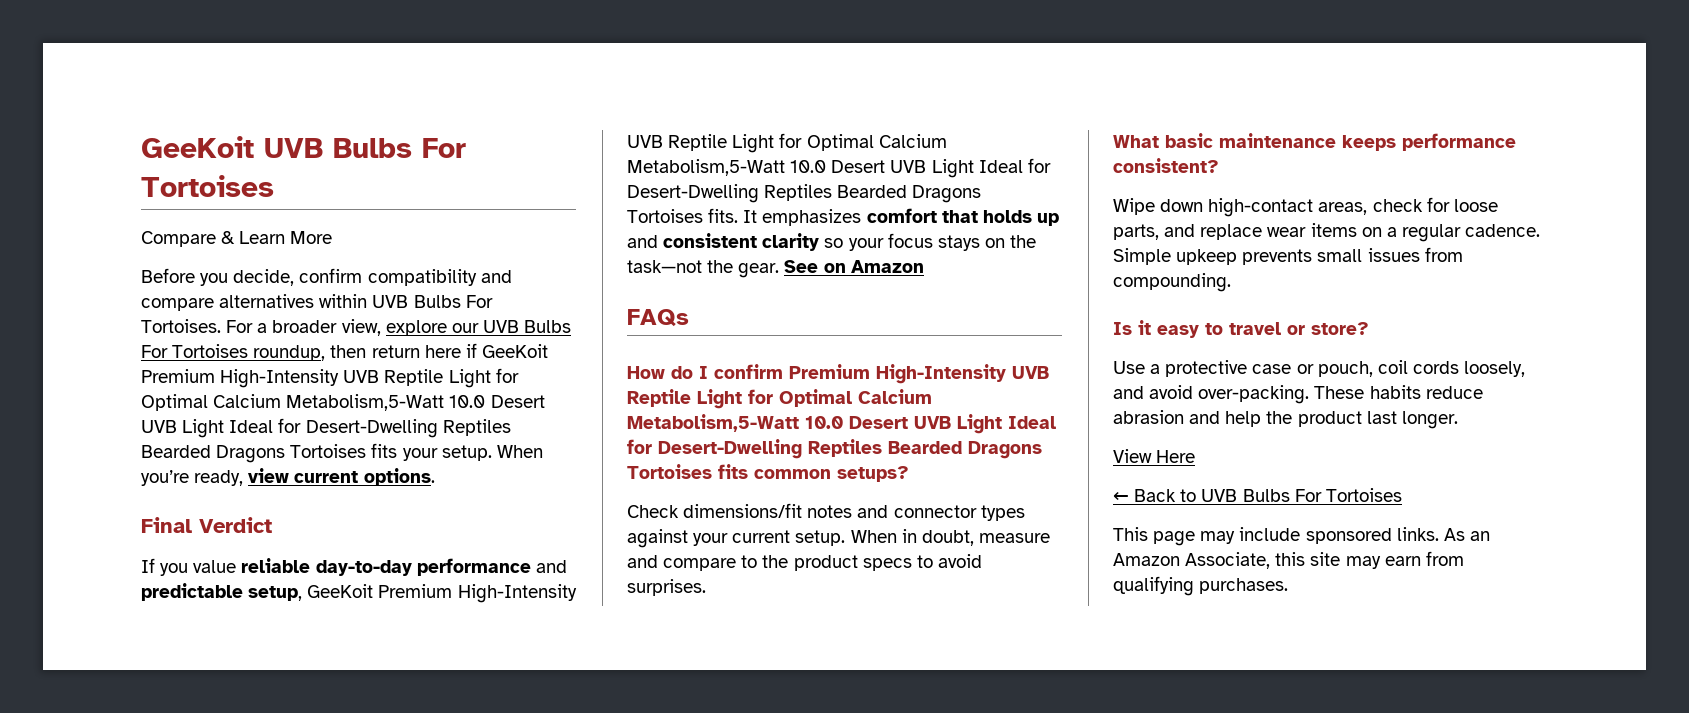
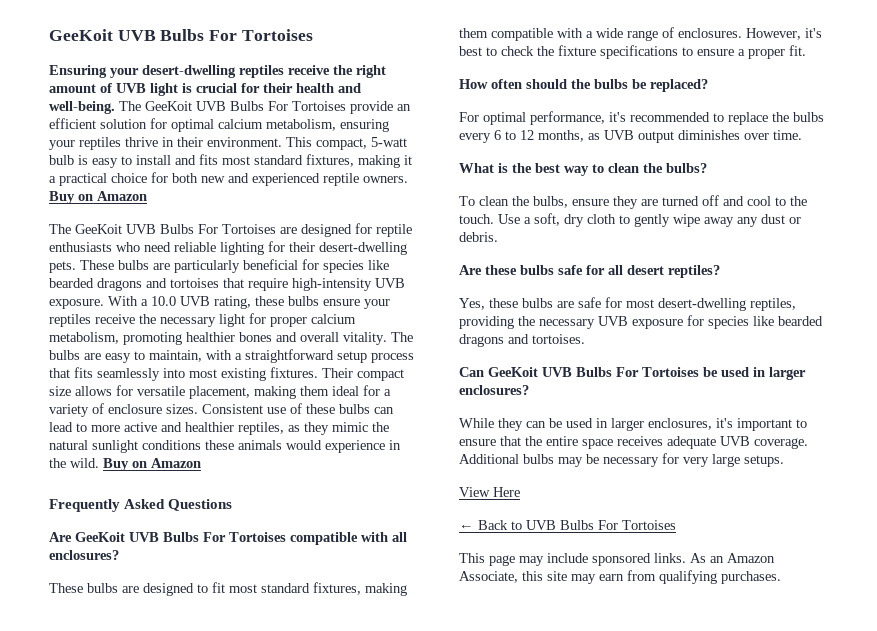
- Compare & Learn More
- Before you decide, confirm compatibility and compare alternatives within UVB Bulbs For Tortoises. For a broader view, explore our UVB Bulbs For Tortoises roundup, then return here if GeeKoit Premium High-Intensity UVB Reptile Light for Optimal Calcium Metabolism,5-Watt 10.0 Desert UVB Light Ideal for Desert-Dwelling Reptiles Bearded Dragons Tortoises fits your setup. When you’re ready, view current options.
- Final Verdict
- If you value reliable day-to-day performance and predictable setup, GeeKoit Premium High-Intensity UVB Reptile Light for Optimal Calcium Metabolism,5-Watt 10.0 Desert UVB Light Ideal for Desert-Dwelling Reptiles Bearded Dragons Tortoises fits. It emphasizes comfort that holds up and consistent clarity so your focus stays on the task—not the gear. See on Amazon
- FAQs
- How do I confirm Premium High-Intensity UVB Reptile Light for Optimal Calcium Metabolism,5-Watt 10.0 Desert UVB Light Ideal for Desert-Dwelling Reptiles Bearded Dragons Tortoises fits common setups?
- Check dimensions/fit notes and connector types against your current setup. When in doubt, measure and compare to the product specs to avoid surprises.
- What basic maintenance keeps performance consistent?
- Wipe down high-contact areas, check for loose parts, and replace wear items on a regular cadence. Simple upkeep prevents small issues from compounding.
- Is it easy to travel or store?
- Use a protective case or pouch, coil cords loosely, and avoid over-packing. These habits reduce abrasion and help the product last longer.
+ Ensuring your desert-dwelling reptiles receive the right amount of UVB light is crucial for their health and well-being. The GeeKoit UVB Bulbs For Tortoises provide an efficient solution for optimal calcium metabolism, ensuring your reptiles thrive in their environment. This compact, 5-watt bulb is easy to install and fits most standard fixtures, making it a practical choice for both new and experienced reptile owners. Buy on Amazon
+ The GeeKoit UVB Bulbs For Tortoises are designed for reptile enthusiasts who need reliable lighting for their desert-dwelling pets. These bulbs are particularly beneficial for species like bearded dragons and tortoises that require high-intensity UVB exposure. With a 10.0 UVB rating, these bulbs ensure your reptiles receive the necessary light for proper calcium metabolism, promoting healthier bones and overall vitality. The bulbs are easy to maintain, with a straightforward setup process that fits seamlessly into most existing fixtures. Their compact size allows for versatile placement, making them ideal for a variety of enclosure sizes. Consistent use of these bulbs can lead to more active and healthier reptiles, as they mimic the natural sunlight conditions these animals would experience in the wild. Buy on Amazon
+ Frequently Asked Questions
+ Are GeeKoit UVB Bulbs For Tortoises compatible with all enclosures?
+ These bulbs are designed to fit most standard fixtures, making them compatible with a wide range of enclosures. However, it's best to check the fixture specifications to ensure a proper fit.
+ How often should the bulbs be replaced?
+ For optimal performance, it's recommended to replace the bulbs every 6 to 12 months, as UVB output diminishes over time.
+ What is the best way to clean the bulbs?
+ To clean the bulbs, ensure they are turned off and cool to the touch. Use a soft, dry cloth to gently wipe away any dust or debris.
+ Are these bulbs safe for all desert reptiles?
+ Yes, these bulbs are safe for most desert-dwelling reptiles, providing the necessary UVB exposure for species like bearded dragons and tortoises.
+ Can GeeKoit UVB Bulbs For Tortoises be used in larger enclosures?
+ While they can be used in larger enclosures, it's important to ensure that the entire space receives adequate UVB coverage. Additional bulbs may be necessary for very large setups.

